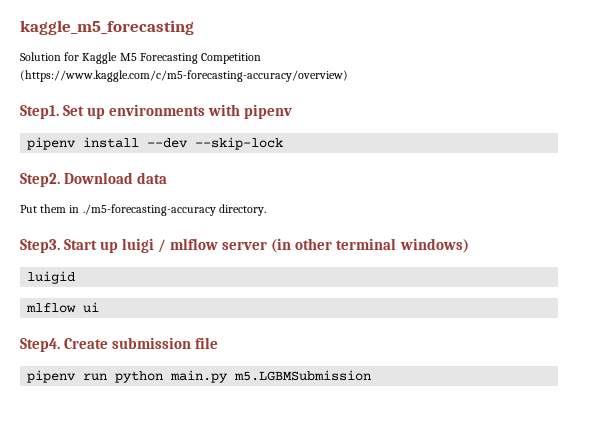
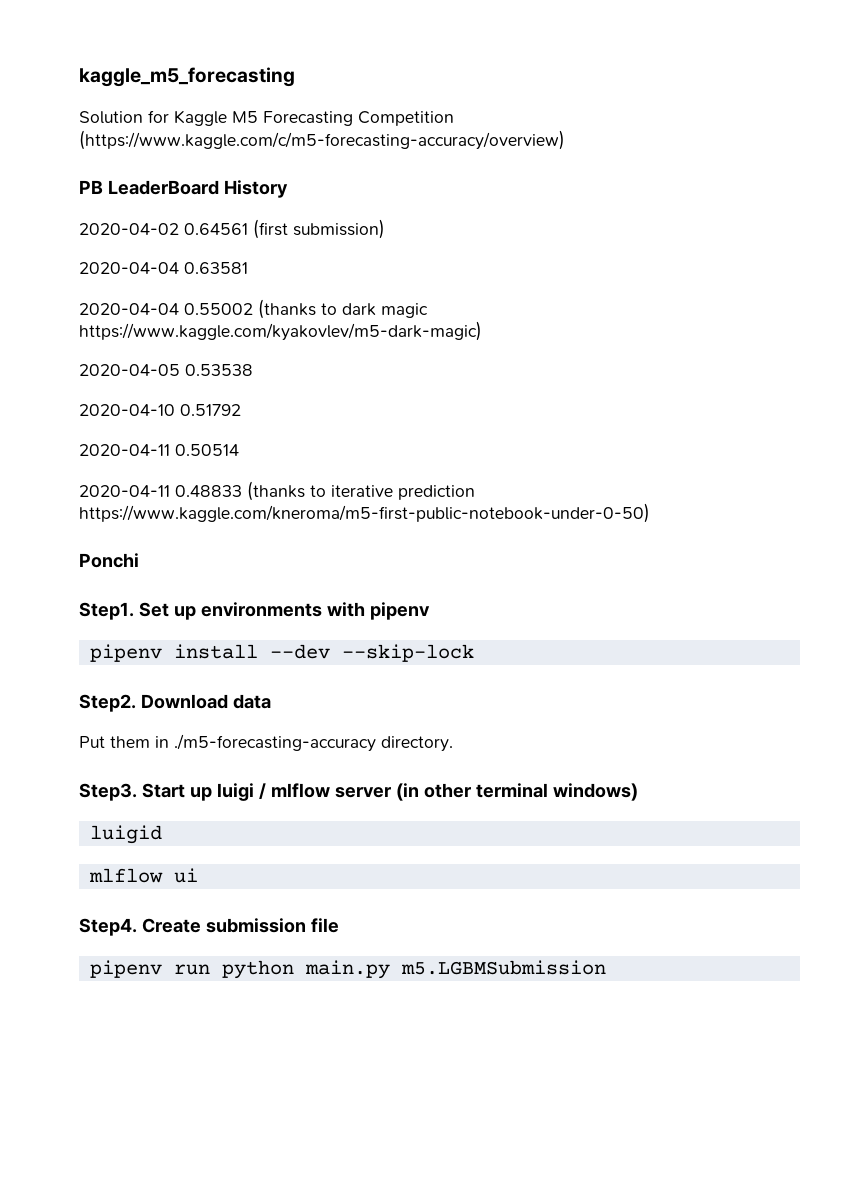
+ PB LeaderBoard History
+ 2020-04-02 0.64561 (first submission)
+ 2020-04-04 0.63581
+ 2020-04-04 0.55002 (thanks to dark magic https://www.kaggle.com/kyakovlev/m5-dark-magic)
+ 2020-04-05 0.53538
+ 2020-04-10 0.51792
+ 2020-04-11 0.50514
+ 2020-04-11 0.48833 (thanks to iterative prediction https://www.kaggle.com/kneroma/m5-first-public-notebook-under-0-50)
+ Ponchi

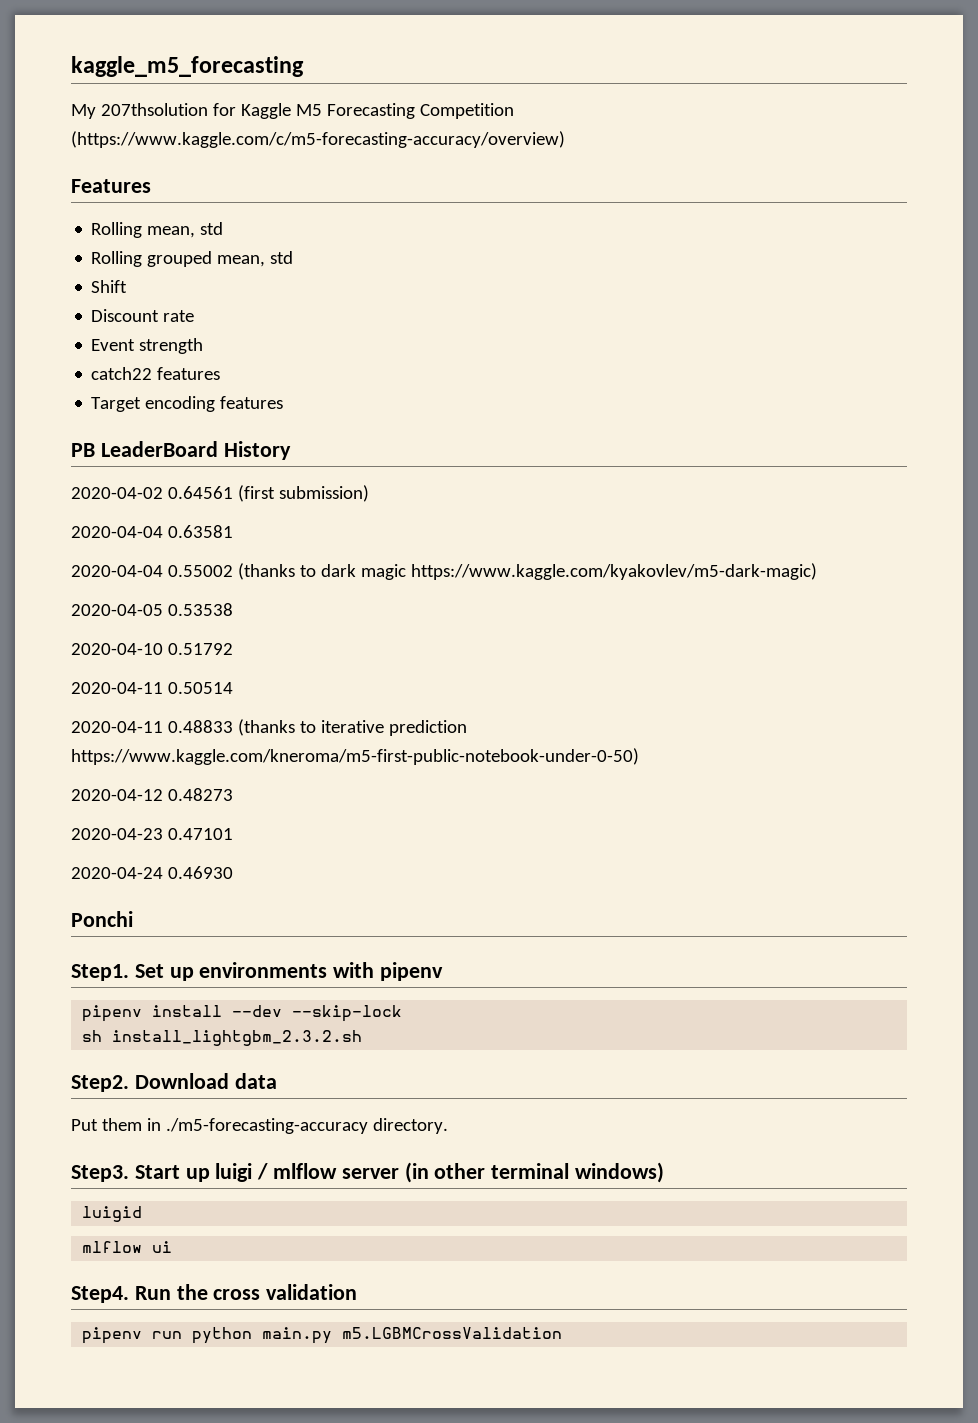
- Solution for Kaggle M5 Forecasting Competition (https://www.kaggle.com/c/m5-forecasting-accuracy/overview)
+ My 207thsolution for Kaggle M5 Forecasting Competition (https://www.kaggle.com/c/m5-forecasting-accuracy/overview)
+ Features
+ Rolling mean, std
+ Rolling grouped mean, std
+ Shift
+ Discount rate
+ Event strength
+ catch22 features
+ Target encoding features
+ 2020-04-12 0.48273
+ 2020-04-23 0.47101
+ 2020-04-24 0.46930
+ sh install_lightgbm_2.3.2.sh
- Create submission file
+ Run the cross validation
- pipenv run python main.py m5.LGBMSubmission
+ pipenv run python main.py m5.LGBMCrossValidation

